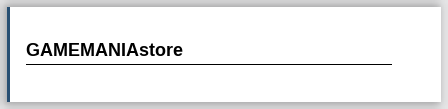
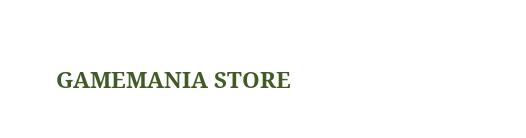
- GAMEMANIAstore
+ GAMEMANIA STORE

